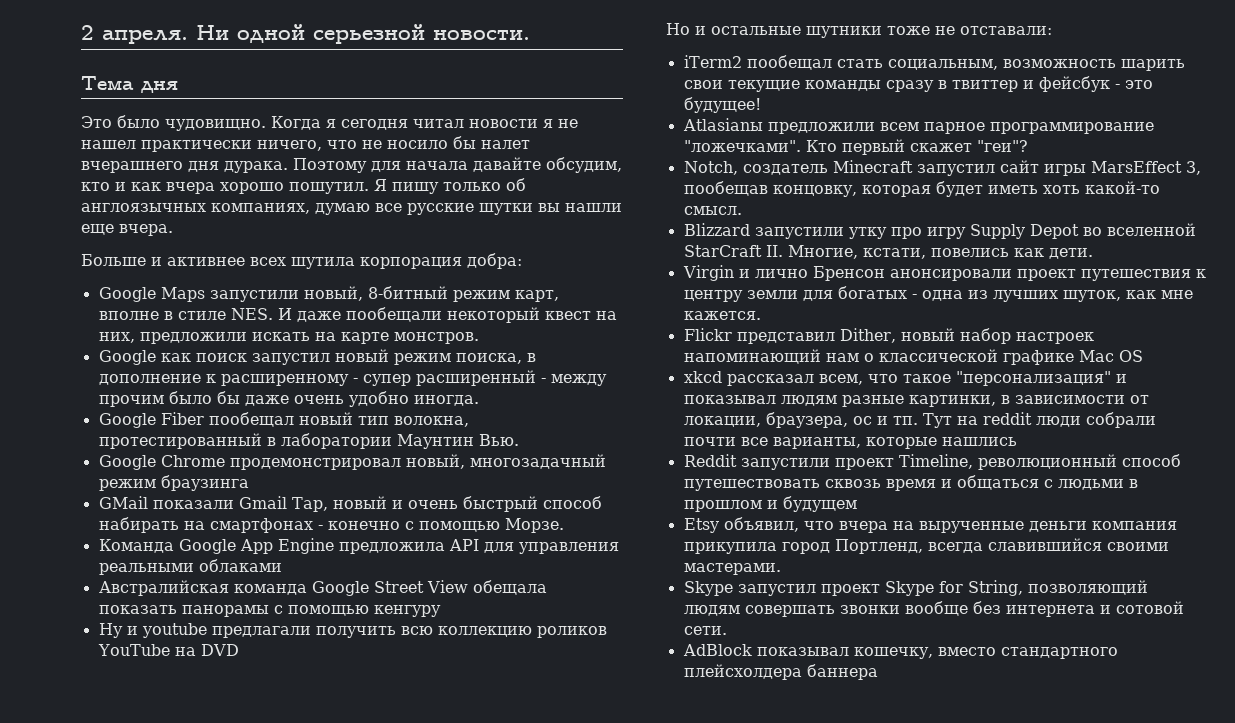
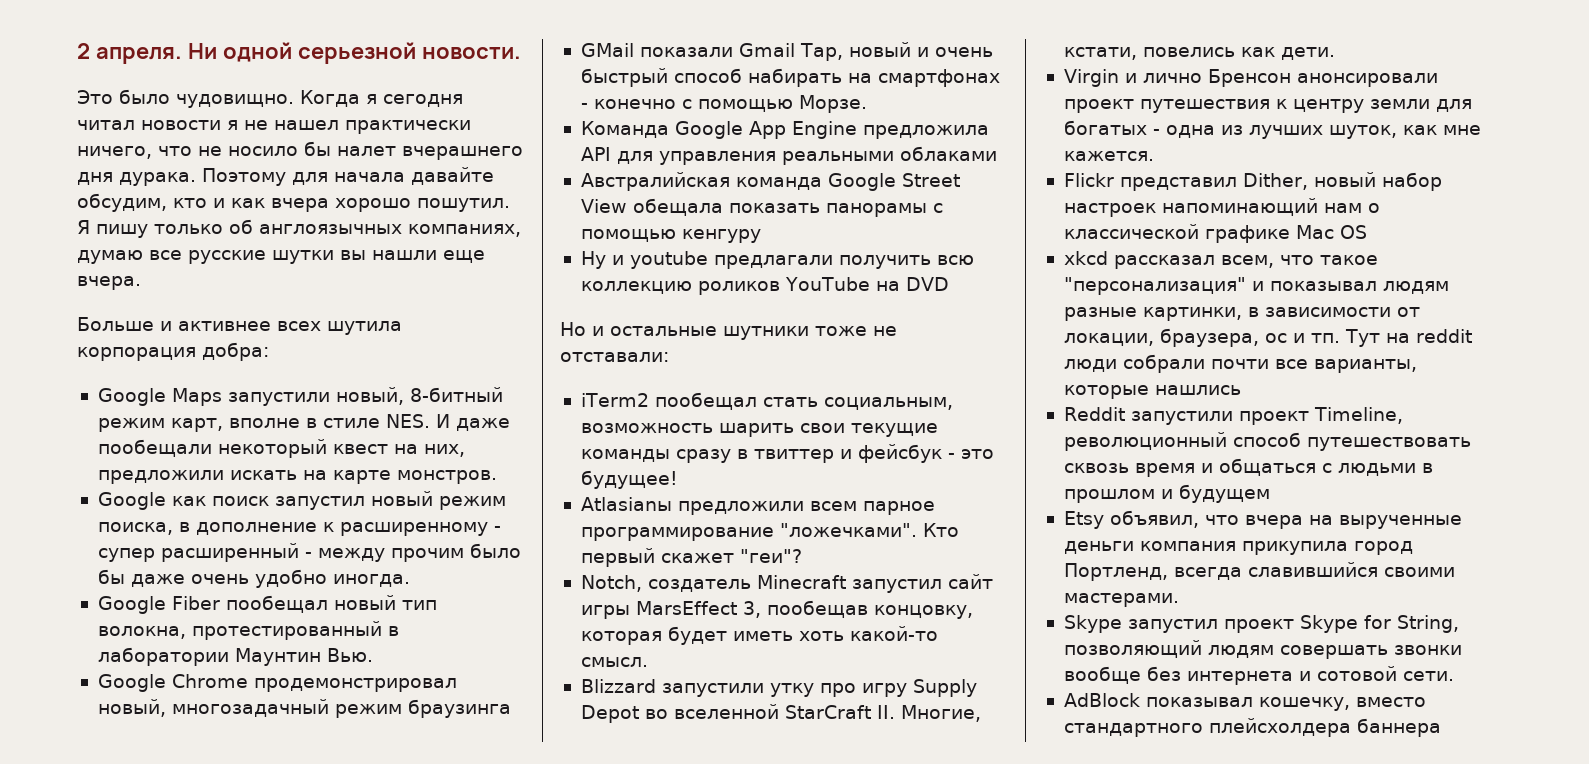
- Тема дня

